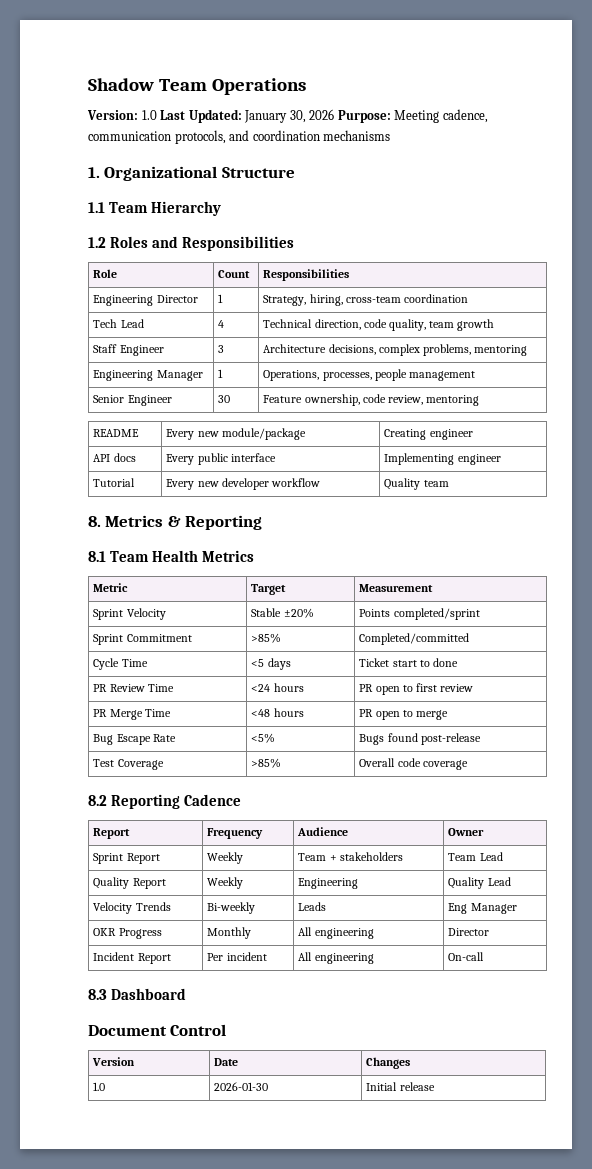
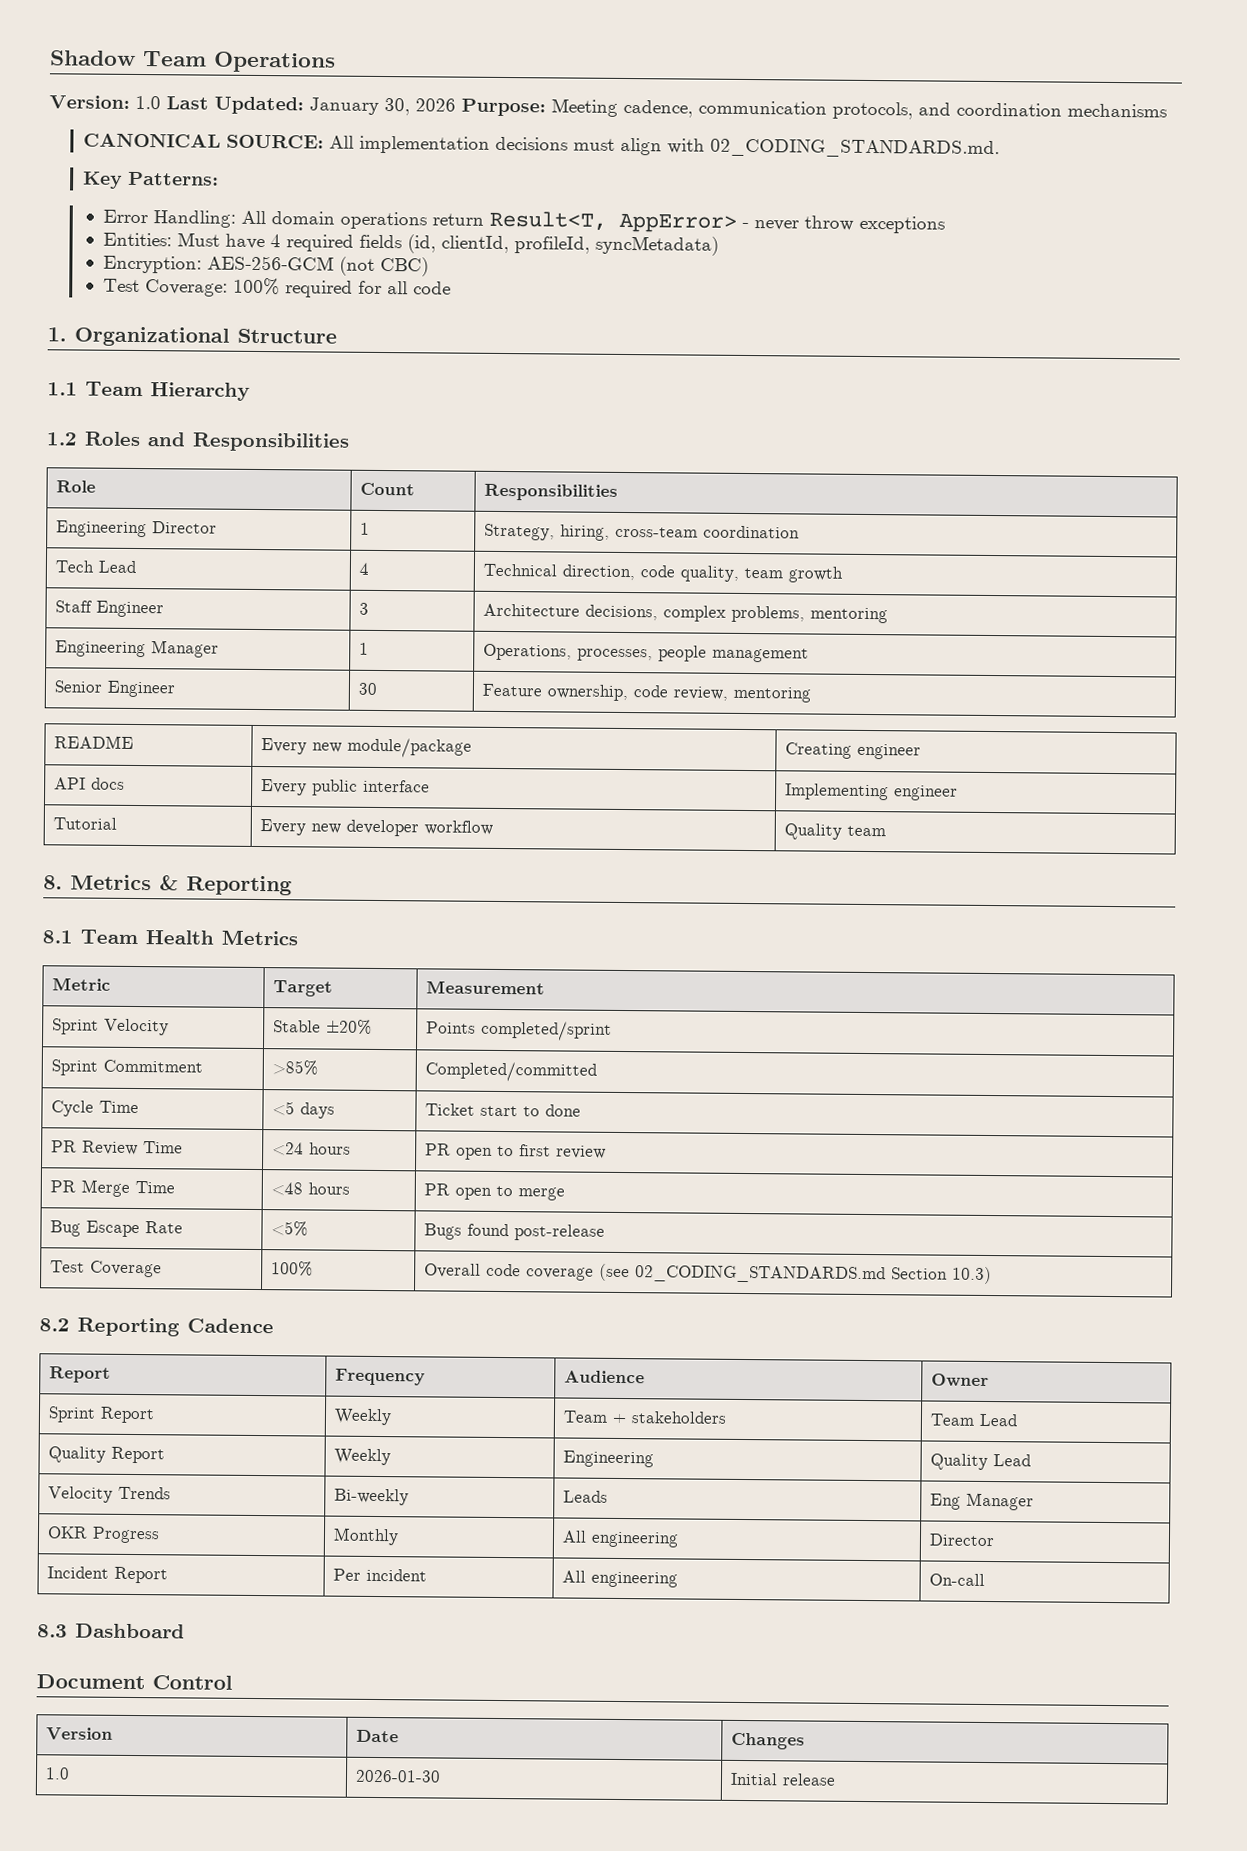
+ CANONICAL SOURCE: All implementation decisions must align with 02_CODING_STANDARDS.md.
+ Key Patterns:
+ Error Handling: All domain operations return Result<T, AppError> - never throw exceptions
+ Entities: Must have 4 required fields (id, clientId, profileId, syncMetadata)
+ Encryption: AES-256-GCM (not CBC)
+ Test Coverage: 100% required for all code
- Test Coverage | >85% | Overall code coverage
+ Test Coverage | 100% | Overall code coverage (see 02_CODING_STANDARDS.md Section 10.3)

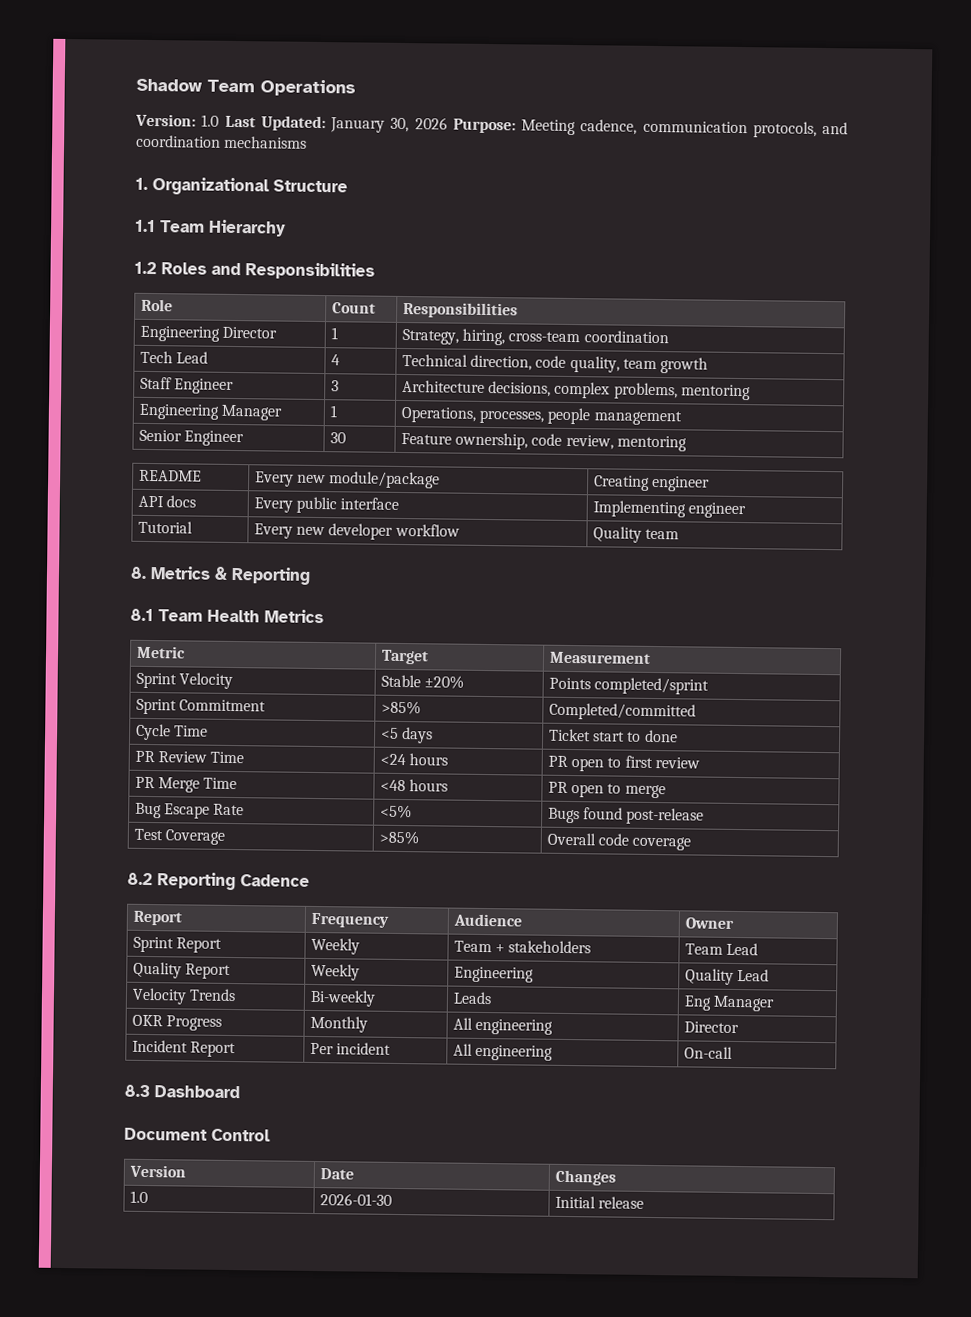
- CANONICAL SOURCE: All implementation decisions must align with 02_CODING_STANDARDS.md.
- Key Patterns:
- Error Handling: All domain operations return Result<T, AppError> - never throw exceptions
- Entities: Must have 4 required fields (id, clientId, profileId, syncMetadata)
- Encryption: AES-256-GCM (not CBC)
- Test Coverage: 100% required for all code
- Test Coverage | 100% | Overall code coverage (see 02_CODING_STANDARDS.md Section 10.3)
+ Test Coverage | >85% | Overall code coverage

